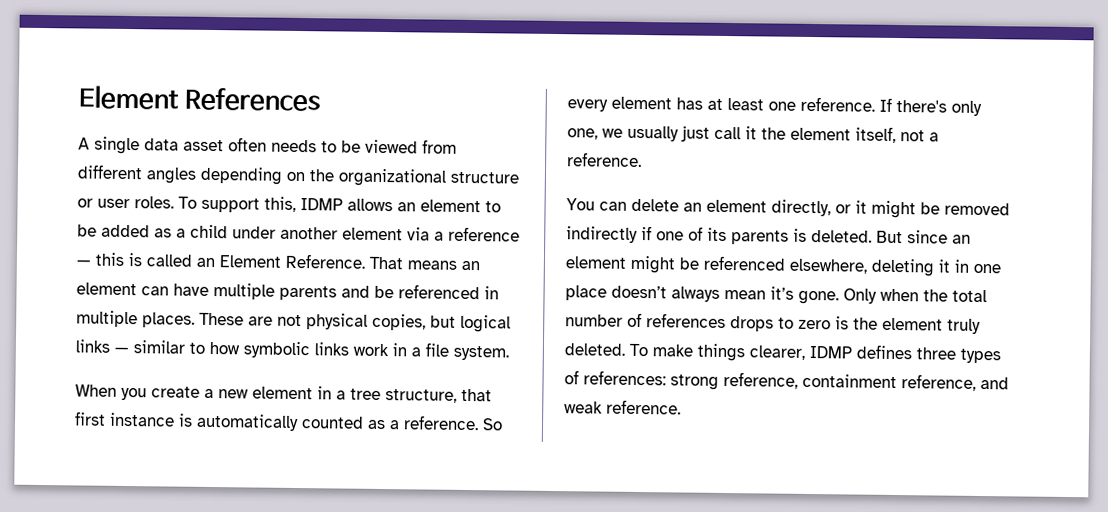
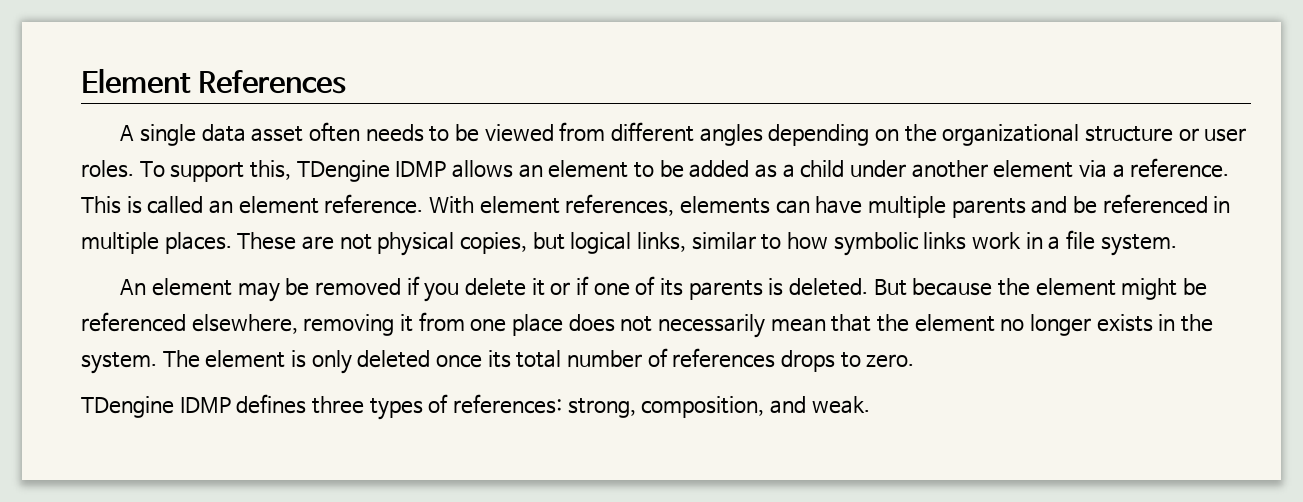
- To support this, IDMP allows an element to be added as a child under another element via a reference — this is called an Element Reference. That means an element can have multiple parents and be referenced in multiple places.
+ To support this, TDengine IDMP allows an element to be added as a child under another element via a reference. This is called an element reference. With element references, elements can have multiple parents and be referenced in multiple places.
- These are not physical copies, but logical links — similar to how symbolic links work in a file system.
+ These are not physical copies, but logical links, similar to how symbolic links work in a file system.
- When you create a new element in a tree structure, that first instance is automatically counted as a reference. So every element has at least one reference. If there's only one, we usually just call it the element itself, not a reference.
- You can delete an element directly, or it might be removed indirectly if one of its parents is deleted.
+ An element may be removed if you delete it or if one of its parents is deleted.
- But since an element might be referenced elsewhere, deleting it in one place doesn’t always mean it’s gone. Only when the total number of references drops to zero is the element truly deleted. To make things clearer, IDMP defines three types of references: strong reference, containment reference, and weak reference.
+ But because the element might be referenced elsewhere, removing it from one place does not necessarily mean that the element no longer exists in the system. The element is only deleted once its total number of references drops to zero.
+ TDengine IDMP defines three types of references: strong, composition, and weak.

